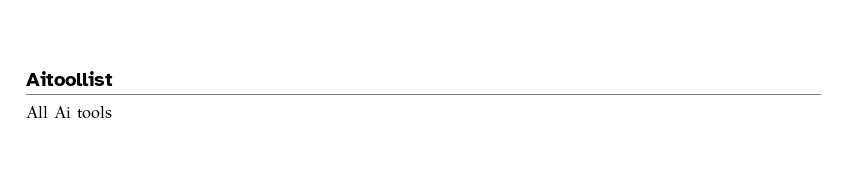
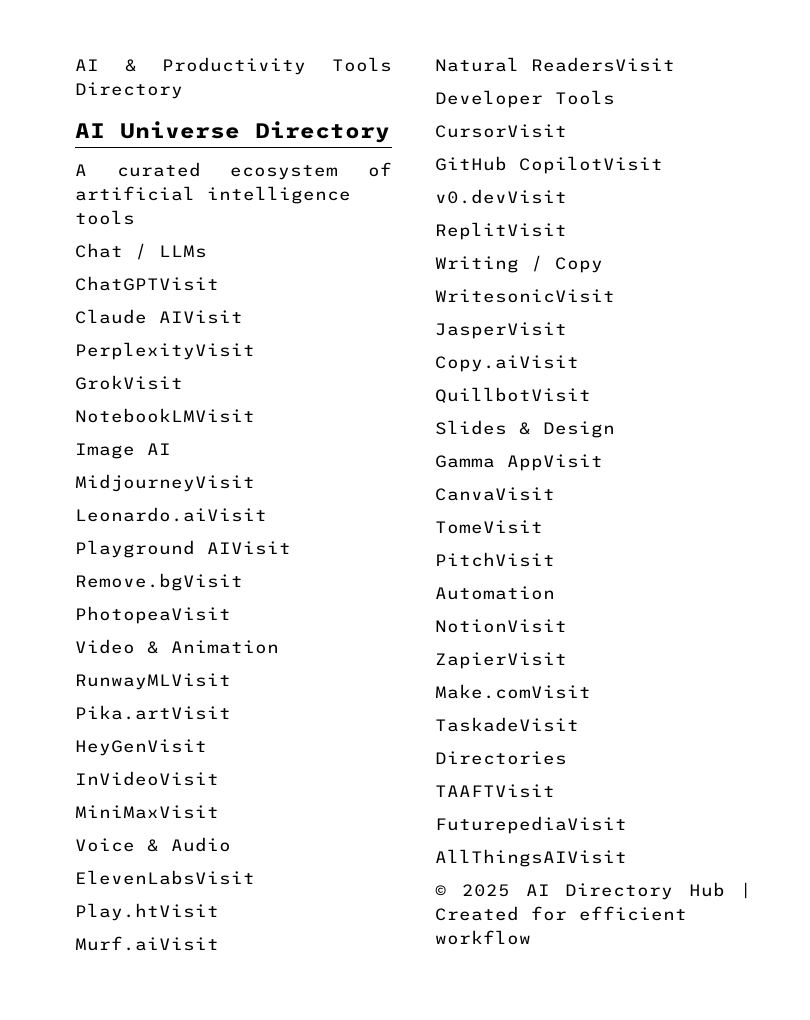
- Aitoollist
- All Ai tools
+ AI & Productivity Tools Directory
+ AI Universe Directory
+ A curated ecosystem of artificial intelligence tools
+ Chat / LLMs
+ ChatGPTVisit
+ Claude AIVisit
+ PerplexityVisit
+ GrokVisit
+ NotebookLMVisit
+ Image AI
+ MidjourneyVisit
+ Leonardo.aiVisit
+ Playground AIVisit
+ Remove.bgVisit
+ PhotopeaVisit
+ Video & Animation
+ RunwayMLVisit
+ Pika.artVisit
+ HeyGenVisit
+ InVideoVisit
+ MiniMaxVisit
+ Voice & Audio
+ ElevenLabsVisit
+ Play.htVisit
+ Murf.aiVisit
+ Natural ReadersVisit
+ Developer Tools
+ CursorVisit
+ GitHub CopilotVisit
+ v0.devVisit
+ ReplitVisit
+ Writing / Copy
+ WritesonicVisit
+ JasperVisit
+ Copy.aiVisit
+ QuillbotVisit
+ Slides & Design
+ Gamma AppVisit
+ CanvaVisit
+ TomeVisit
+ PitchVisit
+ Automation
+ NotionVisit
+ ZapierVisit
+ Make.comVisit
+ TaskadeVisit
+ Directories
+ TAAFTVisit
+ FuturepediaVisit
+ AllThingsAIVisit
+ © 2025 AI Directory Hub | Created for efficient workflow

